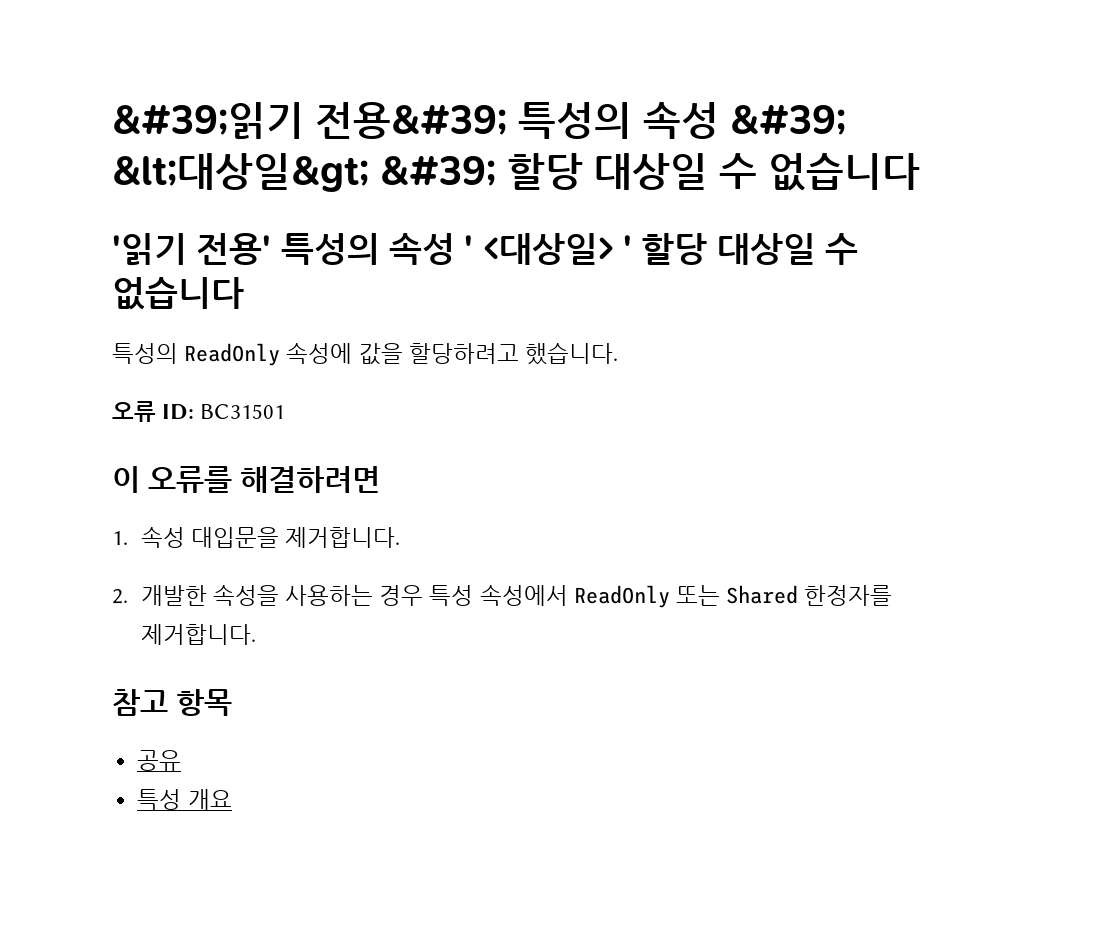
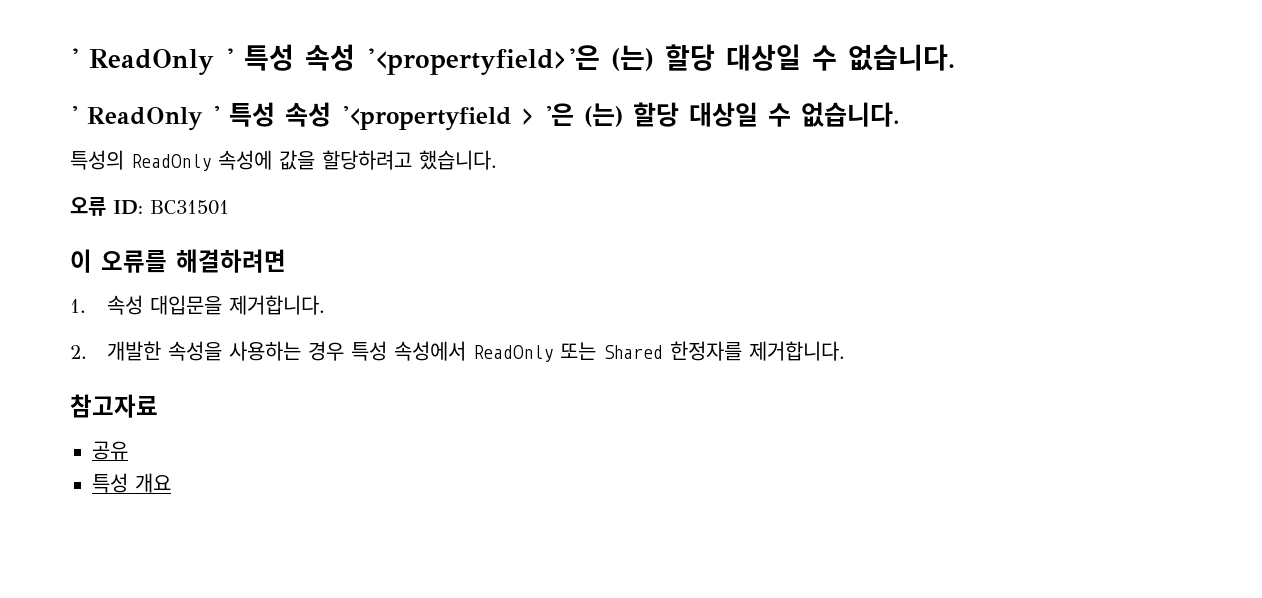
- &#39;읽기 전용&#39; 특성의 속성 &#39; &lt;대상일&gt; &#39; 할당 대상일 수 없습니다
- '읽기 전용' 특성의 속성 ' <대상일> ' 할당 대상일 수 없습니다
+ ' ReadOnly ' 특성 속성 '<propertyfield>'은 (는) 할당 대상일 수 없습니다.
+ ' ReadOnly ' 특성 속성 '<propertyfield > '은 (는) 할당 대상일 수 없습니다.
- 참고 항목
+ 참고자료

